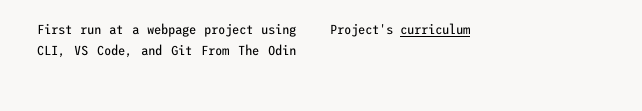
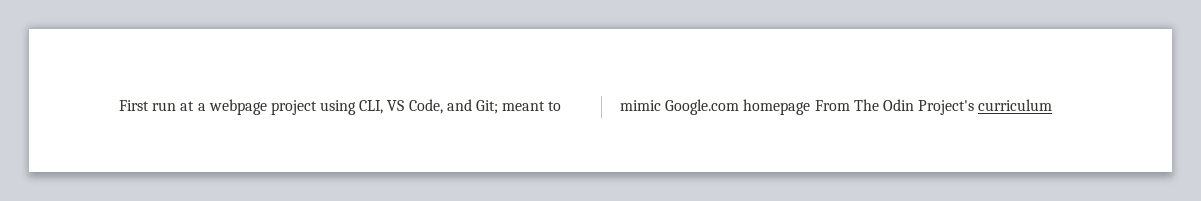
- First run at a webpage project using CLI, VS Code, and Git From The Odin Project's curriculum
+ First run at a webpage project using CLI, VS Code, and Git; meant to mimic Google.com homepage From The Odin Project's curriculum

